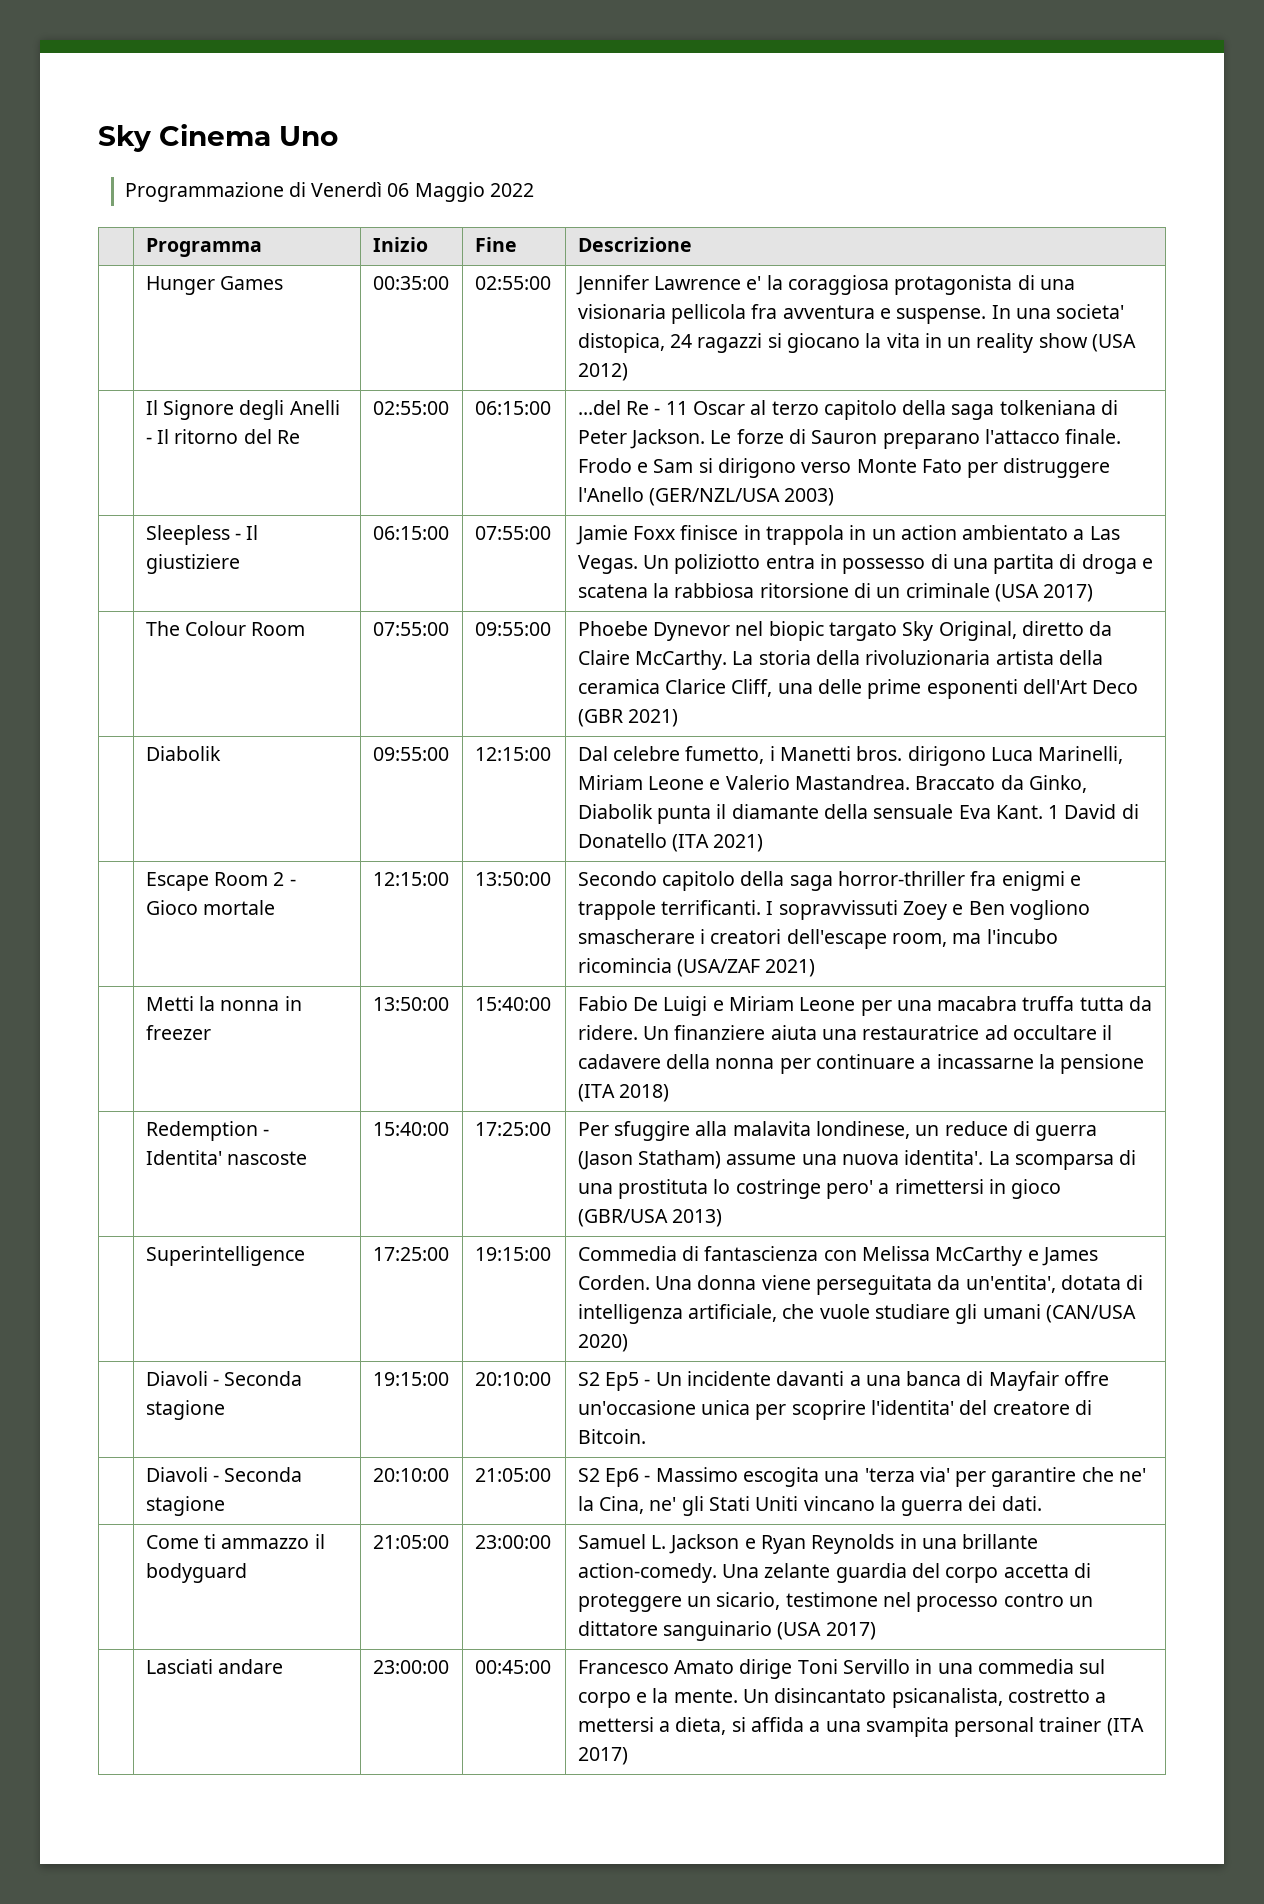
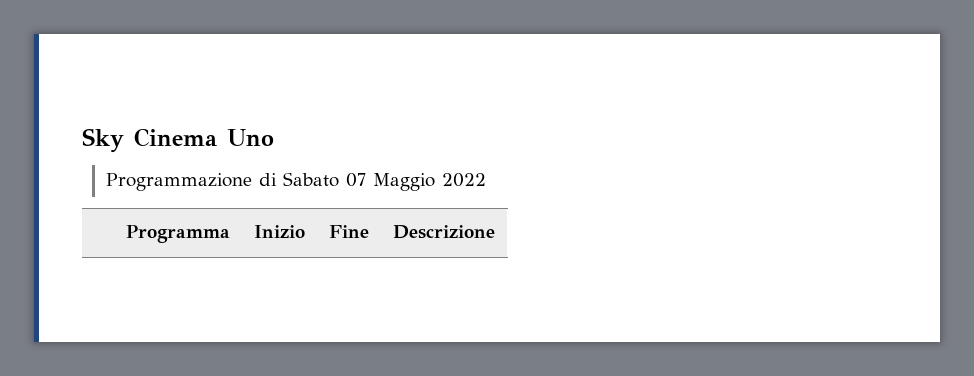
- Programmazione di Venerdì 06 Maggio 2022
+ Programmazione di Sabato 07 Maggio 2022
- | Hunger Games | 00:35:00 | 02:55:00 | Jennifer Lawrence e' la coraggiosa protagonista di una visionaria pellicola fra avventura e suspense. In una societa' distopica, 24 ragazzi si giocano la vita in un reality show (USA 2012)
- | Il Signore degli Anelli - Il ritorno del Re | 02:55:00 | 06:15:00 | ...del Re - 11 Oscar al terzo capitolo della saga tolkeniana di Peter Jackson. Le forze di Sauron preparano l'attacco finale. Frodo e Sam si dirigono verso Monte Fato per distruggere l'Anello (GER/NZL/USA 2003)
- | Sleepless - Il giustiziere | 06:15:00 | 07:55:00 | Jamie Foxx finisce in trappola in un action ambientato a Las Vegas. Un poliziotto entra in possesso di una partita di droga e scatena la rabbiosa ritorsione di un criminale (USA 2017)
- | The Colour Room | 07:55:00 | 09:55:00 | Phoebe Dynevor nel biopic targato Sky Original, diretto da Claire McCarthy. La storia della rivoluzionaria artista della ceramica Clarice Cliff, una delle prime esponenti dell'Art Deco (GBR 2021)
- | Diabolik | 09:55:00 | 12:15:00 | Dal celebre fumetto, i Manetti bros. dirigono Luca Marinelli, Miriam Leone e Valerio Mastandrea. Braccato da Ginko, Diabolik punta il diamante della sensuale Eva Kant. 1 David di Donatello (ITA 2021)
- | Escape Room 2 - Gioco mortale | 12:15:00 | 13:50:00 | Secondo capitolo della saga horror-thriller fra enigmi e trappole terrificanti. I sopravvissuti Zoey e Ben vogliono smascherare i creatori dell'escape room, ma l'incubo ricomincia (USA/ZAF 2021)
- | Metti la nonna in freezer | 13:50:00 | 15:40:00 | Fabio De Luigi e Miriam Leone per una macabra truffa tutta da ridere. Un finanziere aiuta una restauratrice ad occultare il cadavere della nonna per continuare a incassarne la pensione (ITA 2018)
- | Redemption - Identita' nascoste | 15:40:00 | 17:25:00 | Per sfuggire alla malavita londinese, un reduce di guerra (Jason Statham) assume una nuova identita'. La scomparsa di una prostituta lo costringe pero' a rimettersi in gioco (GBR/USA 2013)
- | Superintelligence | 17:25:00 | 19:15:00 | Commedia di fantascienza con Melissa McCarthy e James Corden. Una donna viene perseguitata da un'entita', dotata di intelligenza artificiale, che vuole studiare gli umani (CAN/USA 2020)
- | Diavoli - Seconda stagione | 19:15:00 | 20:10:00 | S2 Ep5 - Un incidente davanti a una banca di Mayfair offre un'occasione unica per scoprire l'identita' del creatore di Bitcoin.
- | Diavoli - Seconda stagione | 20:10:00 | 21:05:00 | S2 Ep6 - Massimo escogita una 'terza via' per garantire che ne' la Cina, ne' gli Stati Uniti vincano la guerra dei dati.
- | Come ti ammazzo il bodyguard | 21:05:00 | 23:00:00 | Samuel L. Jackson e Ryan Reynolds in una brillante action-comedy. Una zelante guardia del corpo accetta di proteggere un sicario, testimone nel processo contro un dittatore sanguinario (USA 2017)
- | Lasciati andare | 23:00:00 | 00:45:00 | Francesco Amato dirige Toni Servillo in una commedia sul corpo e la mente. Un disincantato psicanalista, costretto a mettersi a dieta, si affida a una svampita personal trainer (ITA 2017)

